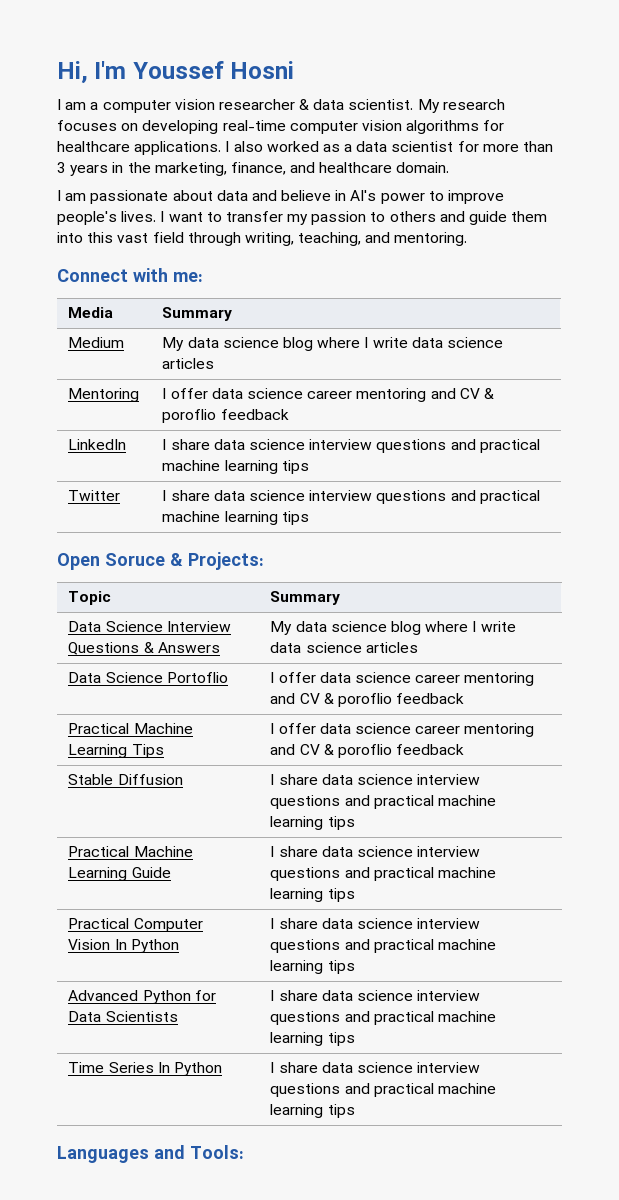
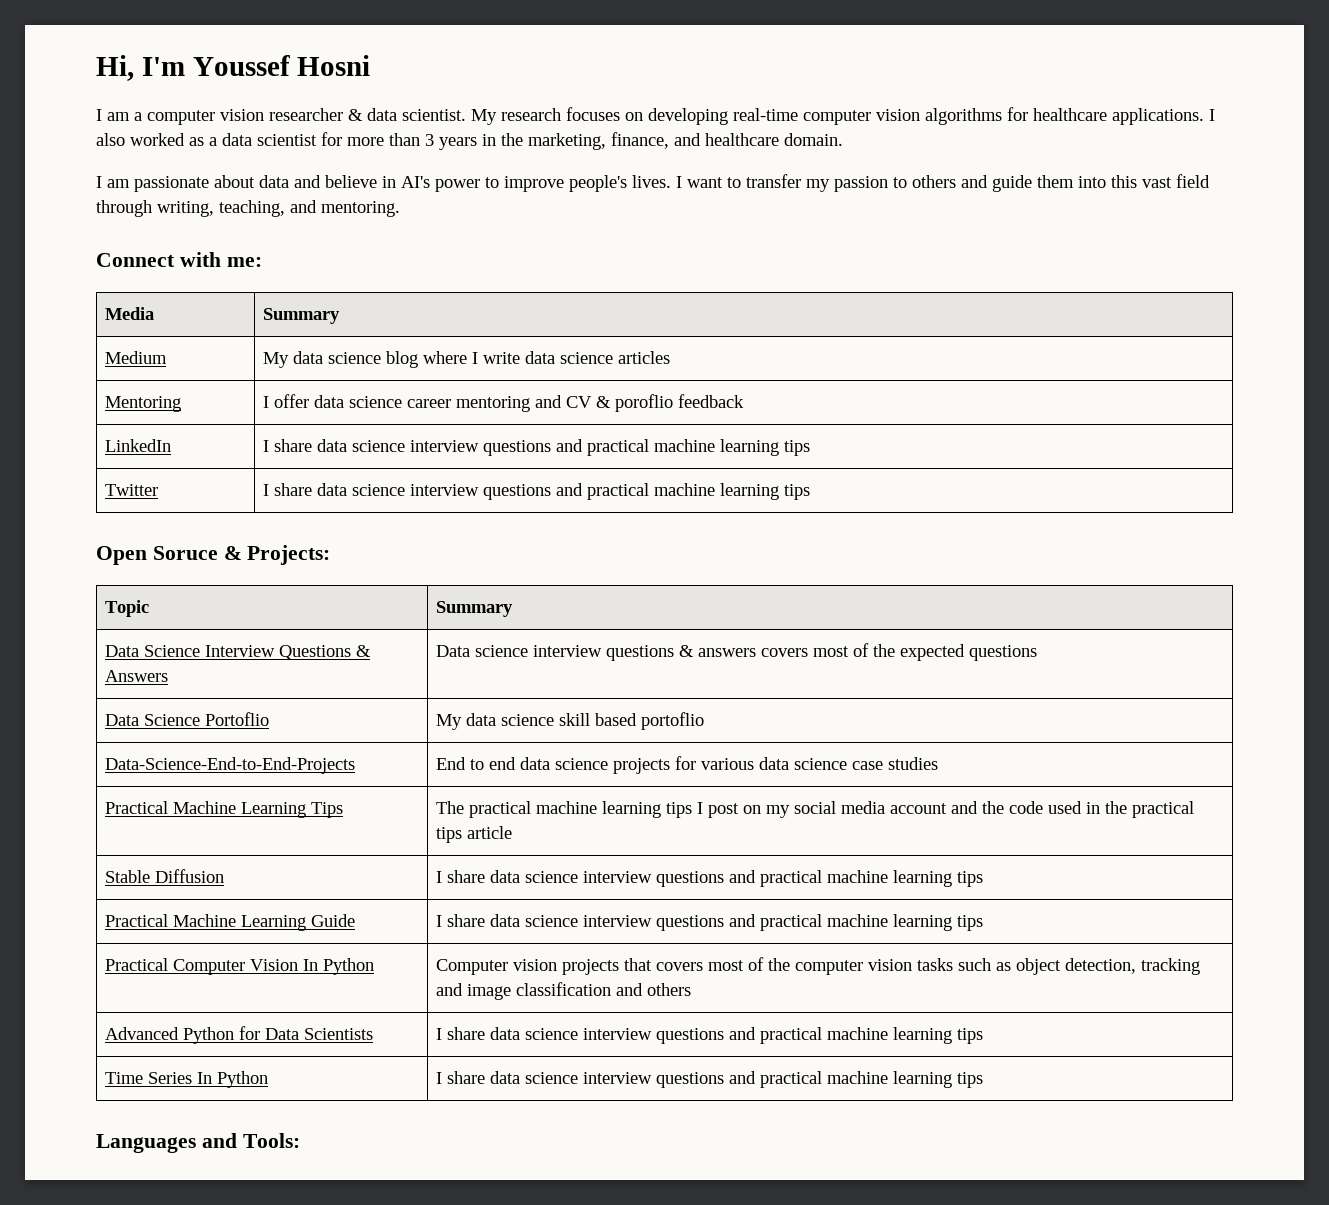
- Data Science Interview Questions & Answers | My data science blog where I write data science articles
- Data Science Portoflio | I offer data science career mentoring and CV & poroflio feedback
- Practical Machine Learning Tips | I offer data science career mentoring and CV & poroflio feedback
+ Data Science Interview Questions & Answers | Data science interview questions & answers covers most of the expected questions
+ Data Science Portoflio | My data science skill based portoflio
+ Data-Science-End-to-End-Projects | End to end data science projects for various data science case studies
+ Practical Machine Learning Tips | The practical machine learning tips I post on my social media account and the code used in the practical tips article
- Practical Computer Vision In Python | I share data science interview questions and practical machine learning tips
+ Practical Computer Vision In Python | Computer vision projects that covers most of the computer vision tasks such as object detection, tracking and image classification and others

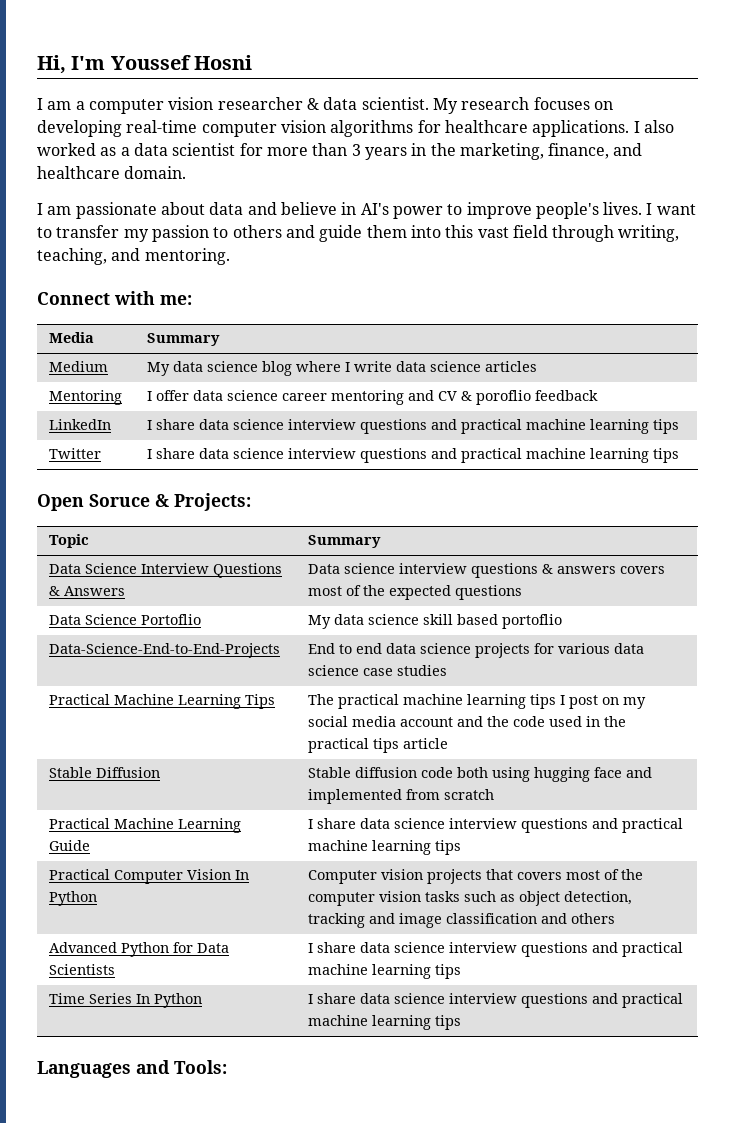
- Stable Diffusion | I share data science interview questions and practical machine learning tips
+ Stable Diffusion | Stable diffusion code both using hugging face and implemented from scratch

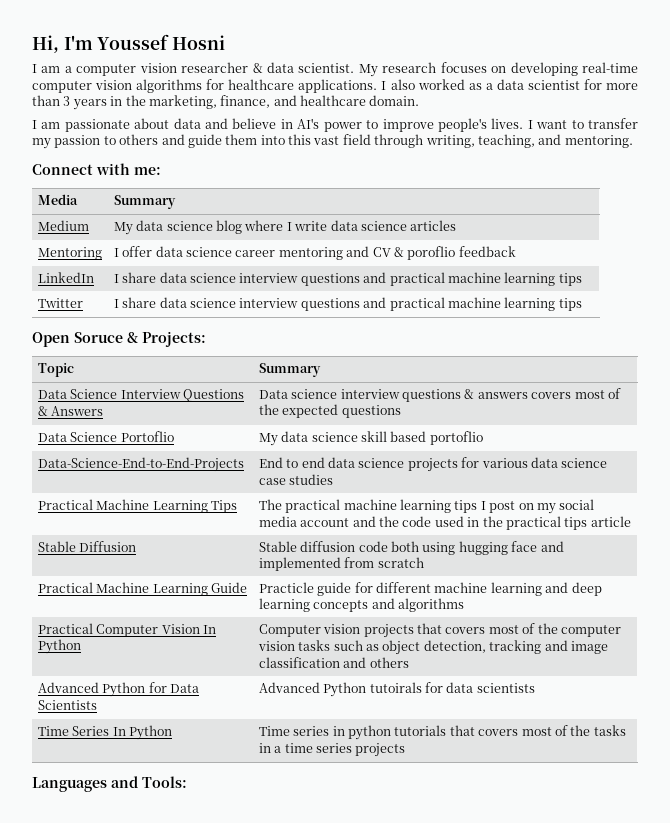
- Practical Machine Learning Guide | I share data science interview questions and practical machine learning tips
+ Practical Machine Learning Guide | Practicle guide for different machine learning and deep learning concepts and algorithms
- Advanced Python for Data Scientists | I share data science interview questions and practical machine learning tips
- Time Series In Python | I share data science interview questions and practical machine learning tips
+ Advanced Python for Data Scientists | Advanced Python tutoirals for data scientists
+ Time Series In Python | Time series in python tutorials that covers most of the tasks in a time series projects

